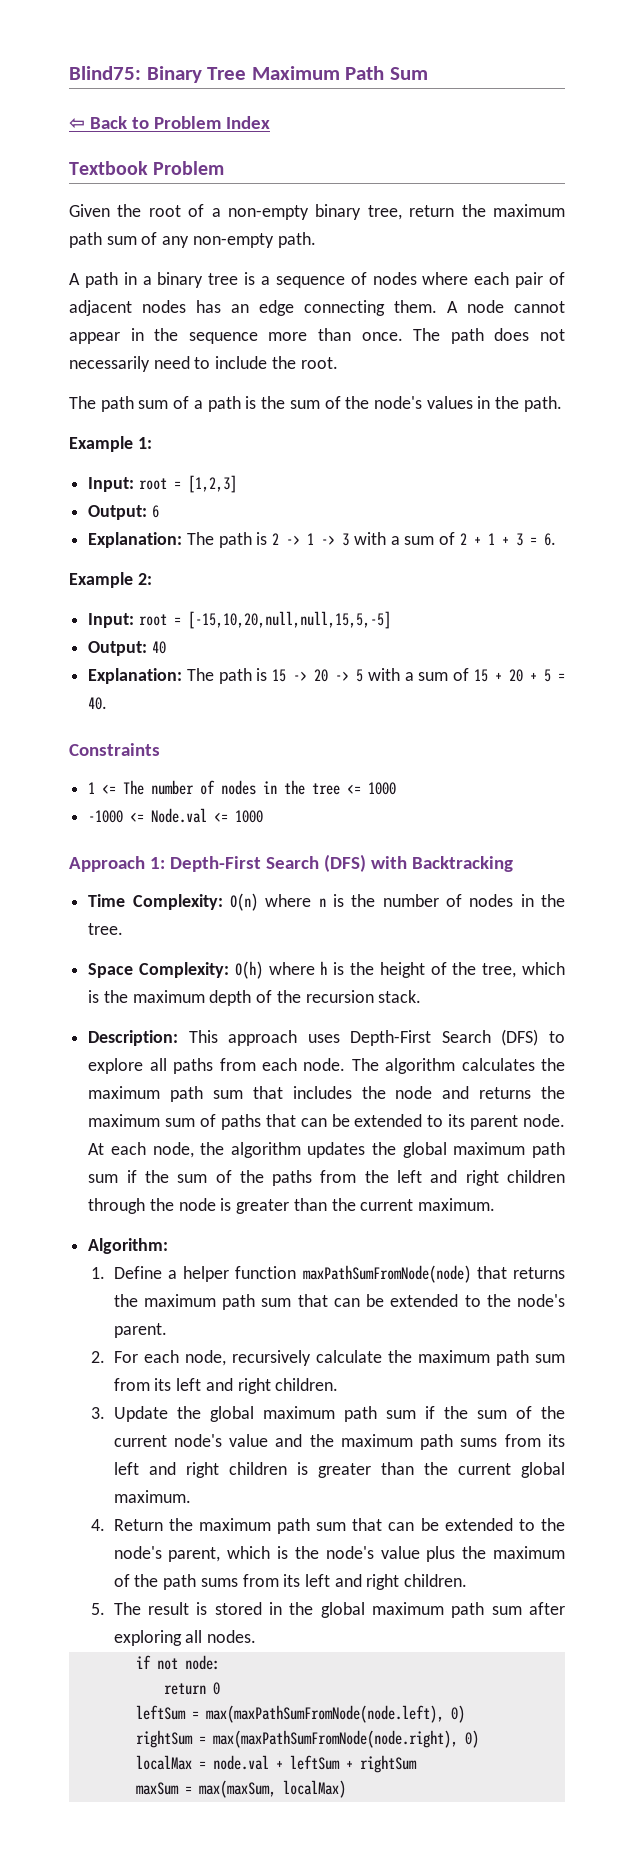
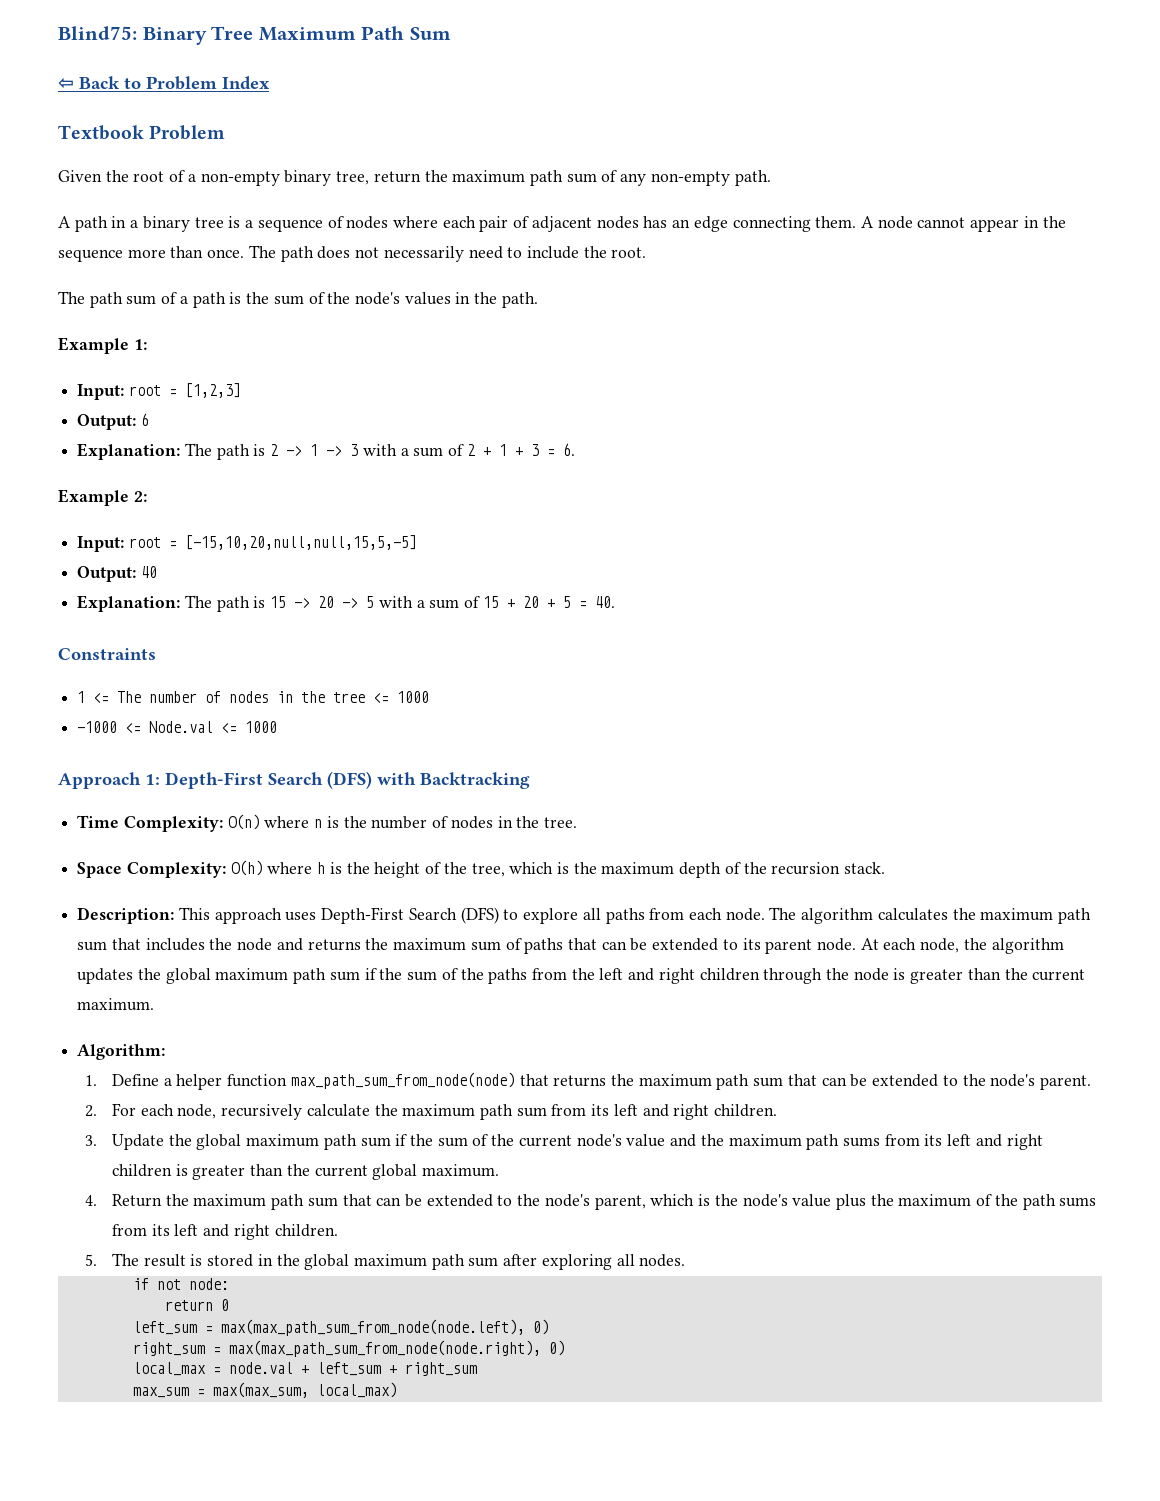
- 1. Define a helper function maxPathSumFromNode(node) that returns the maximum path sum that can be extended to the node's parent.
+ 1. Define a helper function max_path_sum_from_node(node) that returns the maximum path sum that can be extended to the node's parent.
- leftSum = max(maxPathSumFromNode(node.left), 0)
- rightSum = max(maxPathSumFromNode(node.right), 0)
- localMax = node.val + leftSum + rightSum
- maxSum = max(maxSum, localMax)
+ left_sum = max(max_path_sum_from_node(node.left), 0)
+ right_sum = max(max_path_sum_from_node(node.right), 0)
+ local_max = node.val + left_sum + right_sum
+ max_sum = max(max_sum, local_max)

